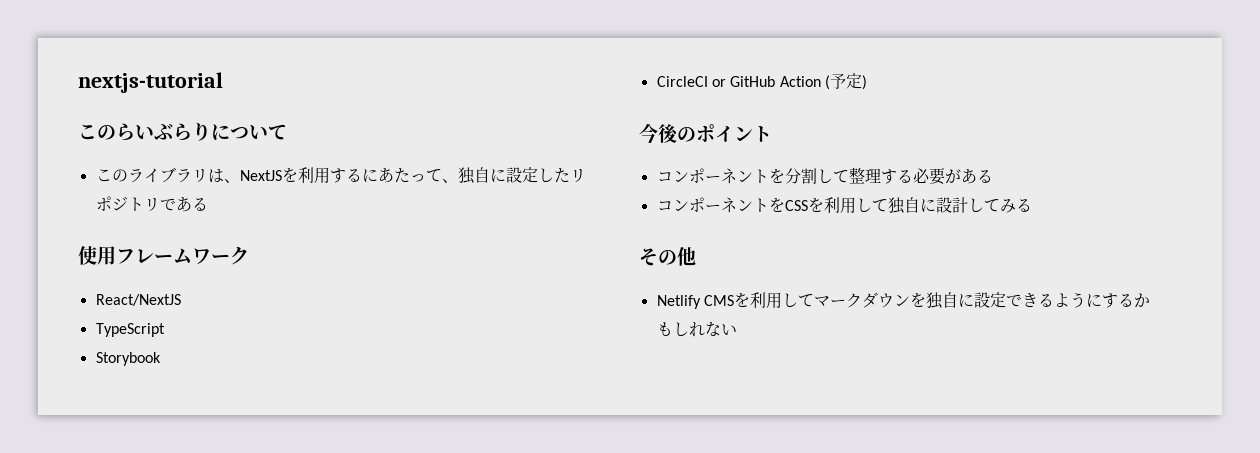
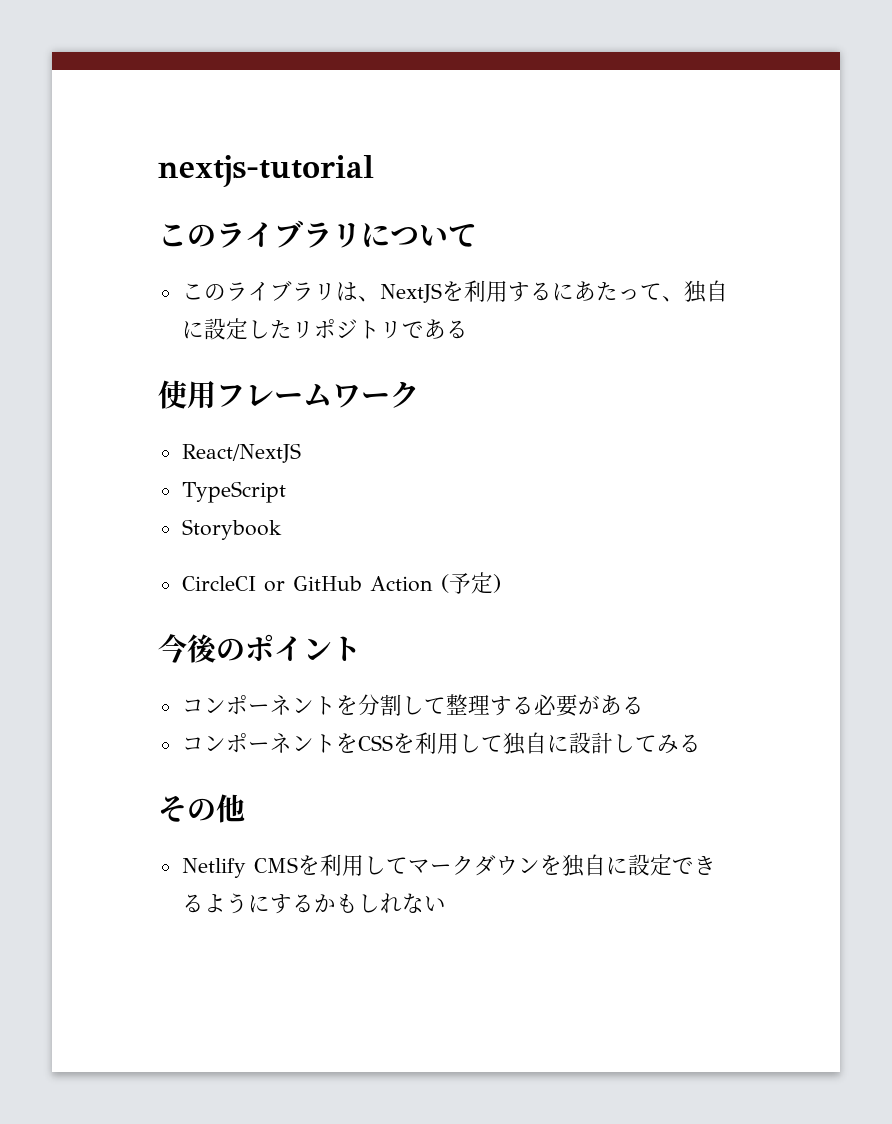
- このらいぶらりについて
+ このライブラリについて

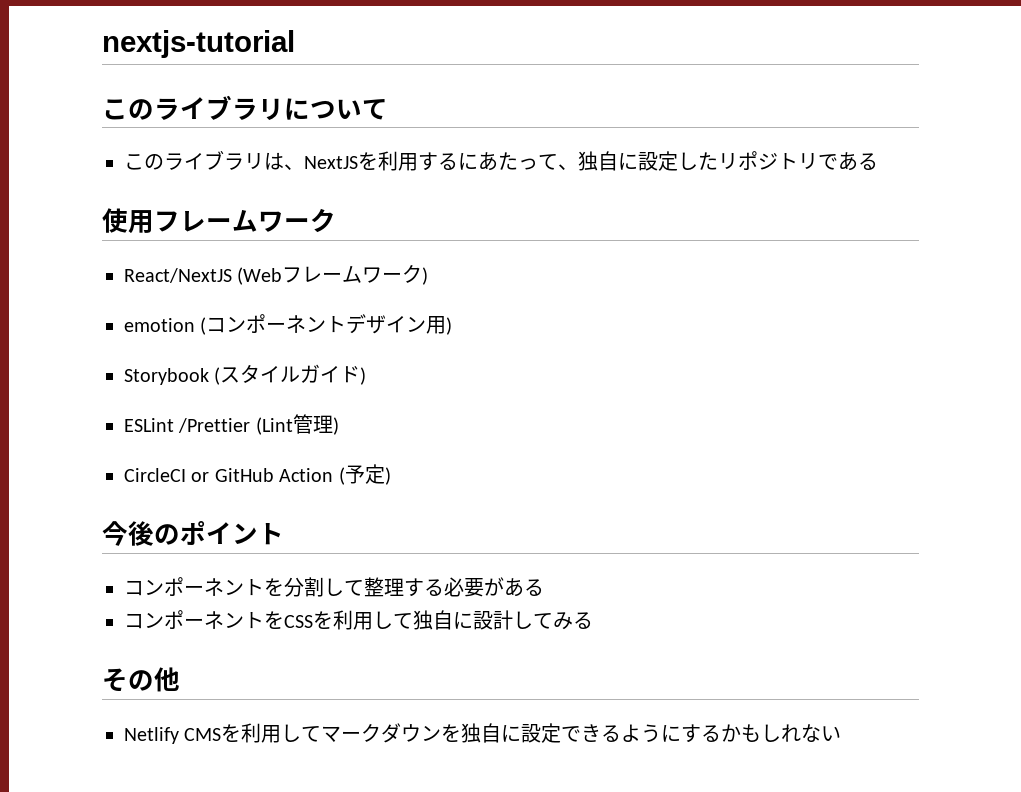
- React/NextJS
- TypeScript
- Storybook
+ React/NextJS (Webフレームワーク)
+ emotion (コンポーネントデザイン用)
+ Storybook (スタイルガイド)
+ ESLint /Prettier (Lint管理)

